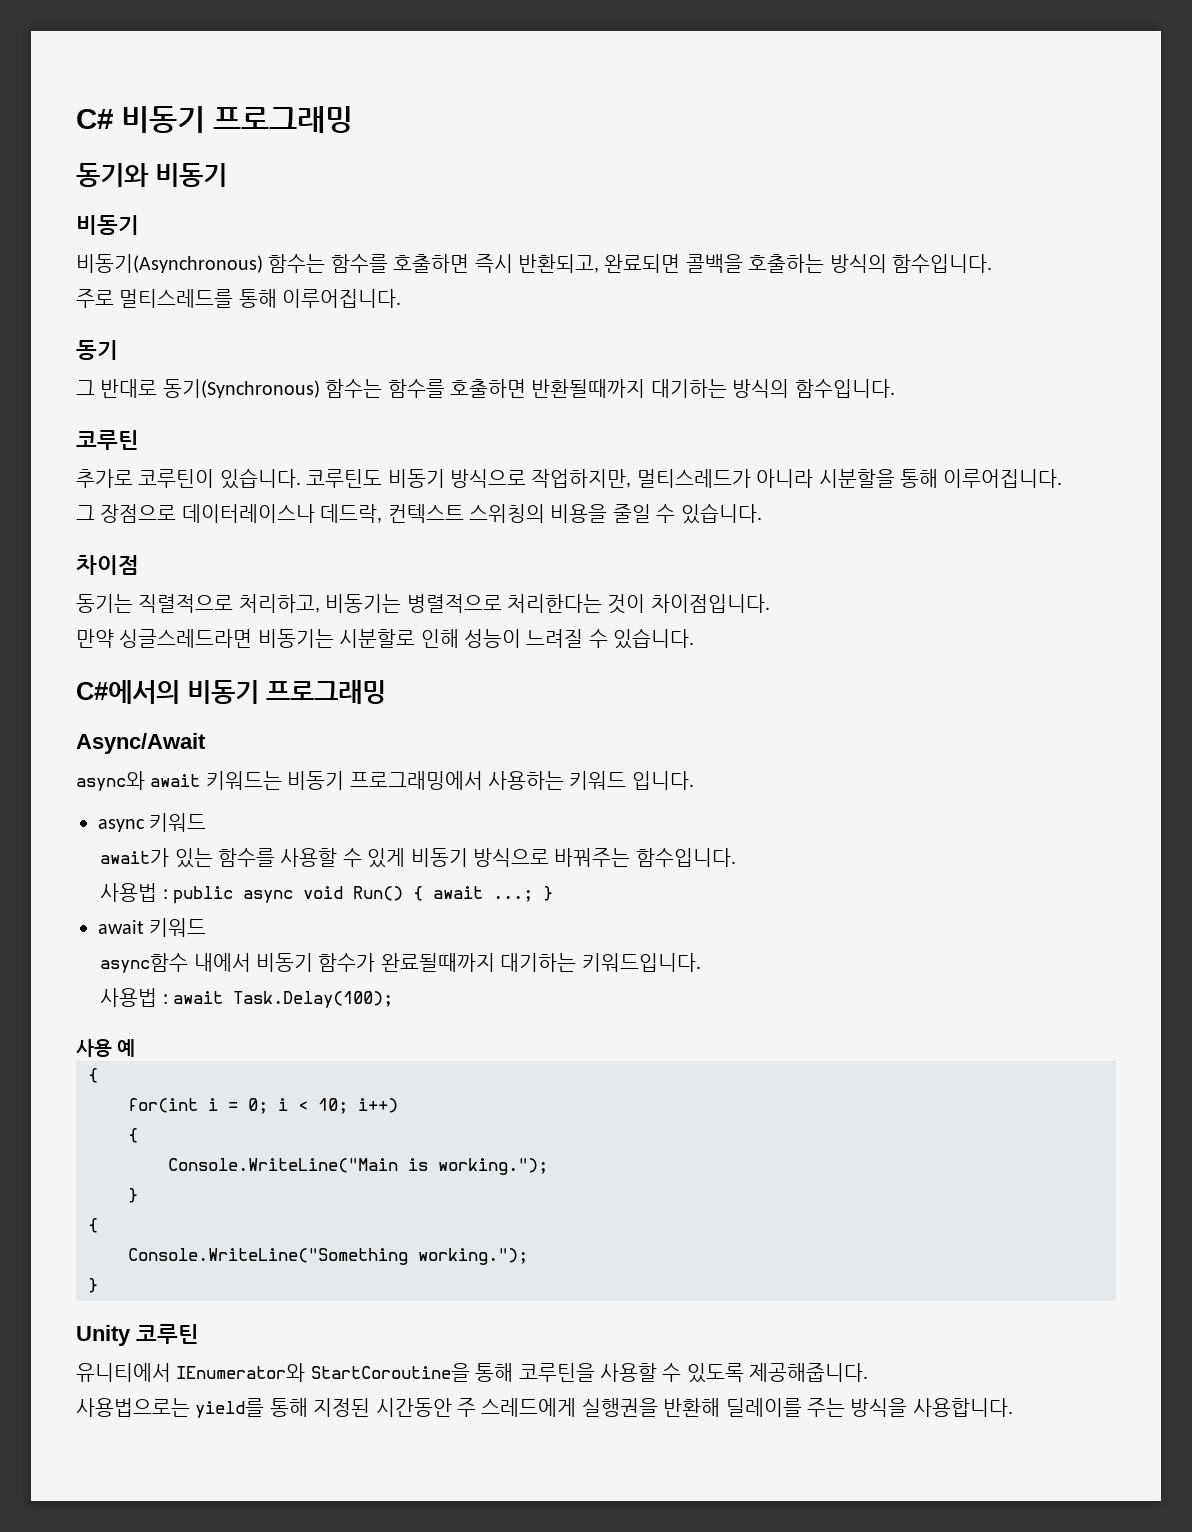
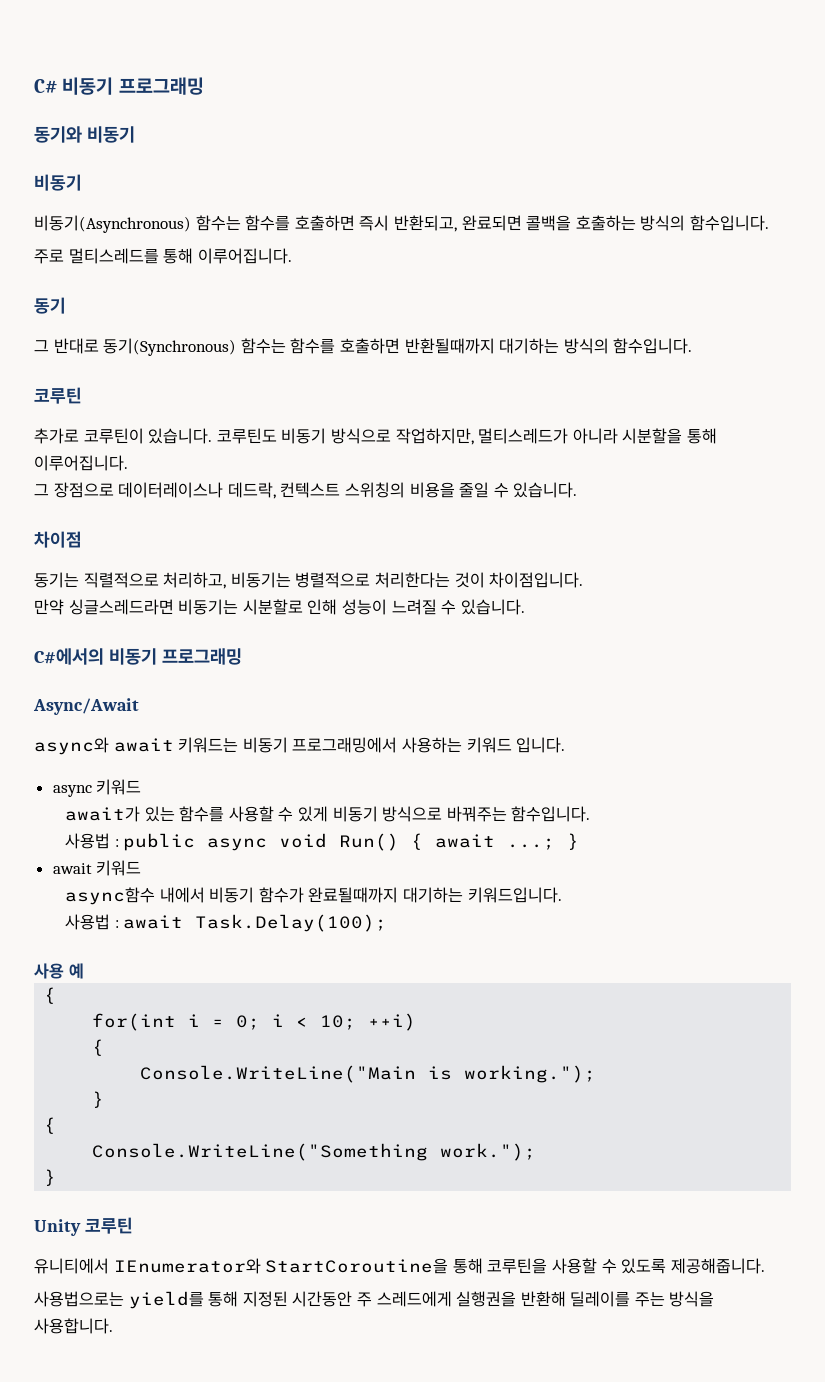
- for(int i = 0; i < 10; i++)
+ for(int i = 0; i < 10; ++i)
- Console.WriteLine("Something working.");
+ Console.WriteLine("Something work.");

